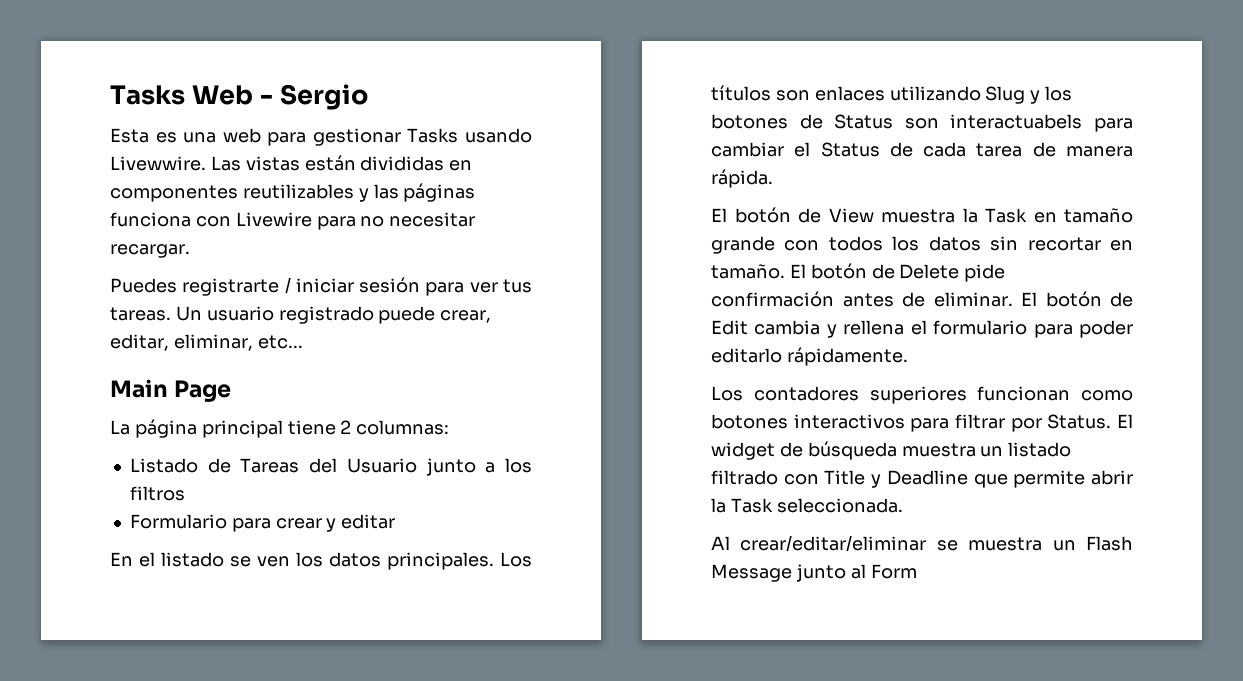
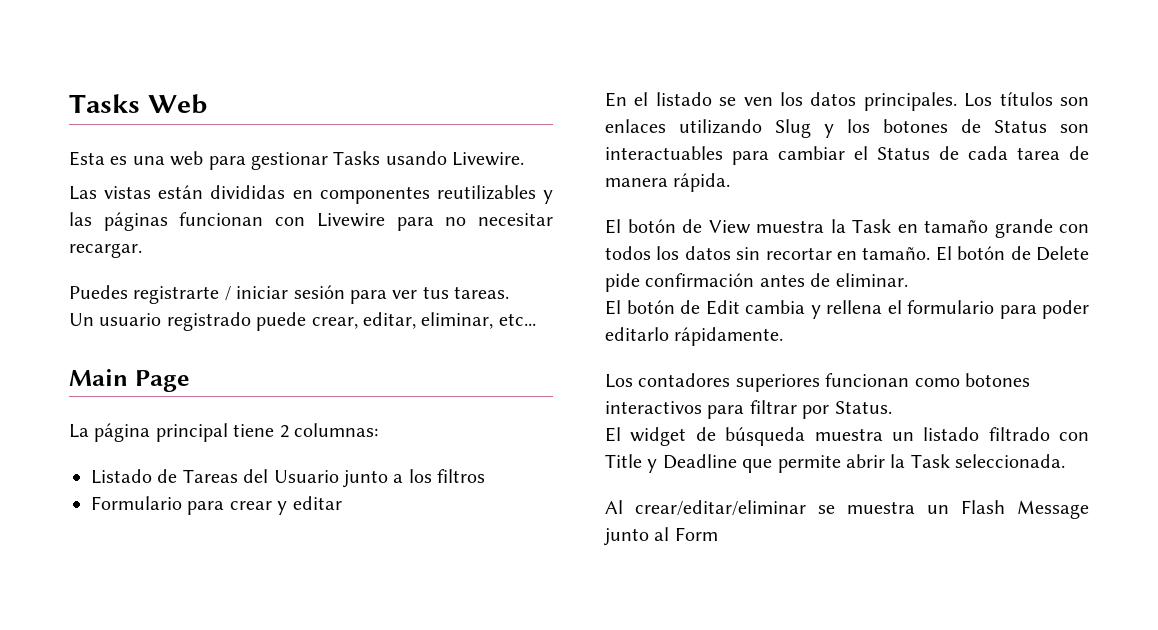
- Tasks Web - Sergio
+ Tasks Web
- Esta es una web para gestionar Tasks usando Livewwire. Las vistas están divididas en componentes reutilizables y las páginas funciona con Livewire para no necesitar recargar.
+ Esta es una web para gestionar Tasks usando Livewire.
+ Las vistas están divididas en componentes reutilizables y las páginas funcionan con Livewire para no necesitar recargar.
- Puedes registrarte / iniciar sesión para ver tus tareas. Un usuario registrado puede crear, editar, eliminar, etc...
+ Puedes registrarte / iniciar sesión para ver tus tareas.
+ Un usuario registrado puede crear, editar, eliminar, etc...
- Los títulos son enlaces utilizando Slug y los botones de Status son interactuabels para cambiar el Status de cada tarea de manera rápida.
+ Los títulos son enlaces utilizando Slug y los botones de Status son interactuables para cambiar el Status de cada tarea de manera rápida.
- El botón de Delete pide confirmación antes de eliminar. El botón de Edit cambia y rellena el formulario para poder editarlo rápidamente.
+ El botón de Delete pide confirmación antes de eliminar.
+ El botón de Edit cambia y rellena el formulario para poder editarlo rápidamente.
- Los contadores superiores funcionan como botones interactivos para filtrar por Status. El widget de búsqueda muestra un listado filtrado con Title y Deadline que permite abrir la Task seleccionada.
+ Los contadores superiores funcionan como botones interactivos para filtrar por Status.
+ El widget de búsqueda muestra un listado filtrado con Title y Deadline que permite abrir la Task seleccionada.

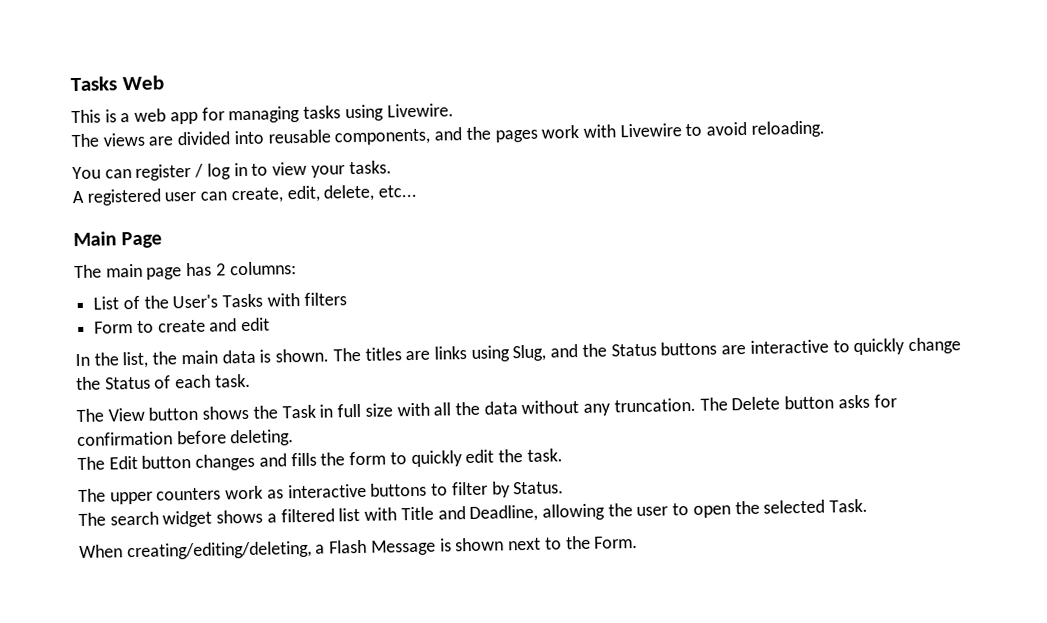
- Esta es una web para gestionar Tasks usando Livewire.
- Las vistas están divididas en componentes reutilizables y las páginas funcionan con Livewire para no necesitar recargar.
- Puedes registrarte / iniciar sesión para ver tus tareas.
- Un usuario registrado puede crear, editar, eliminar, etc...
+ This is a web app for managing tasks using Livewire.
+ The views are divided into reusable components, and the pages work with Livewire to avoid reloading.
+ You can register / log in to view your tasks.
+ A registered user can create, edit, delete, etc...
  Main Page
- La página principal tiene 2 columnas:
- Listado de Tareas del Usuario junto a los filtros
- Formulario para crear y editar
- En el listado se ven los datos principales. Los títulos son enlaces utilizando Slug y los botones de Status son interactuables para cambiar el Status de cada tarea de manera rápida.
- El botón de View muestra la Task en tamaño grande con todos los datos sin recortar en tamaño. El botón de Delete pide confirmación antes de eliminar.
- El botón de Edit cambia y rellena el formulario para poder editarlo rápidamente.
- Los contadores superiores funcionan como botones interactivos para filtrar por Status.
- El widget de búsqueda muestra un listado filtrado con Title y Deadline que permite abrir la Task seleccionada.
- Al crear/editar/eliminar se muestra un Flash Message junto al Form
+ The main page has 2 columns:
+ List of the User's Tasks with filters
+ Form to create and edit
+ In the list, the main data is shown. The titles are links using Slug, and the Status buttons are interactive to quickly change the Status of each task.
+ The View button shows the Task in full size with all the data without any truncation. The Delete button asks for confirmation before deleting.
+ The Edit button changes and fills the form to quickly edit the task.
+ The upper counters work as interactive buttons to filter by Status.
+ The search widget shows a filtered list with Title and Deadline, allowing the user to open the selected Task.
+ When creating/editing/deleting, a Flash Message is shown next to the Form.

